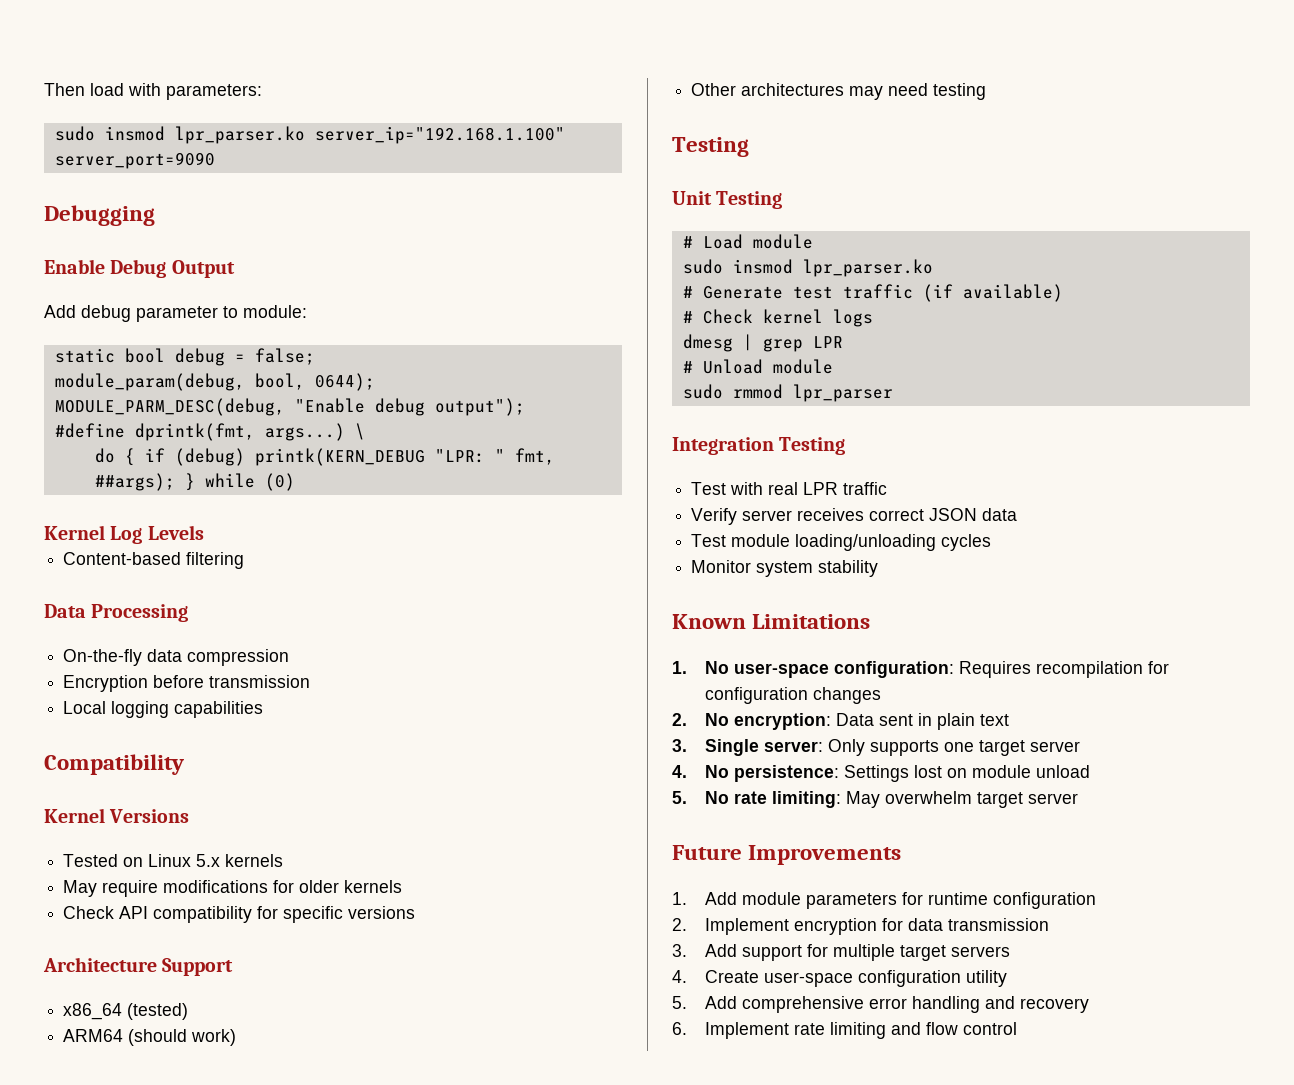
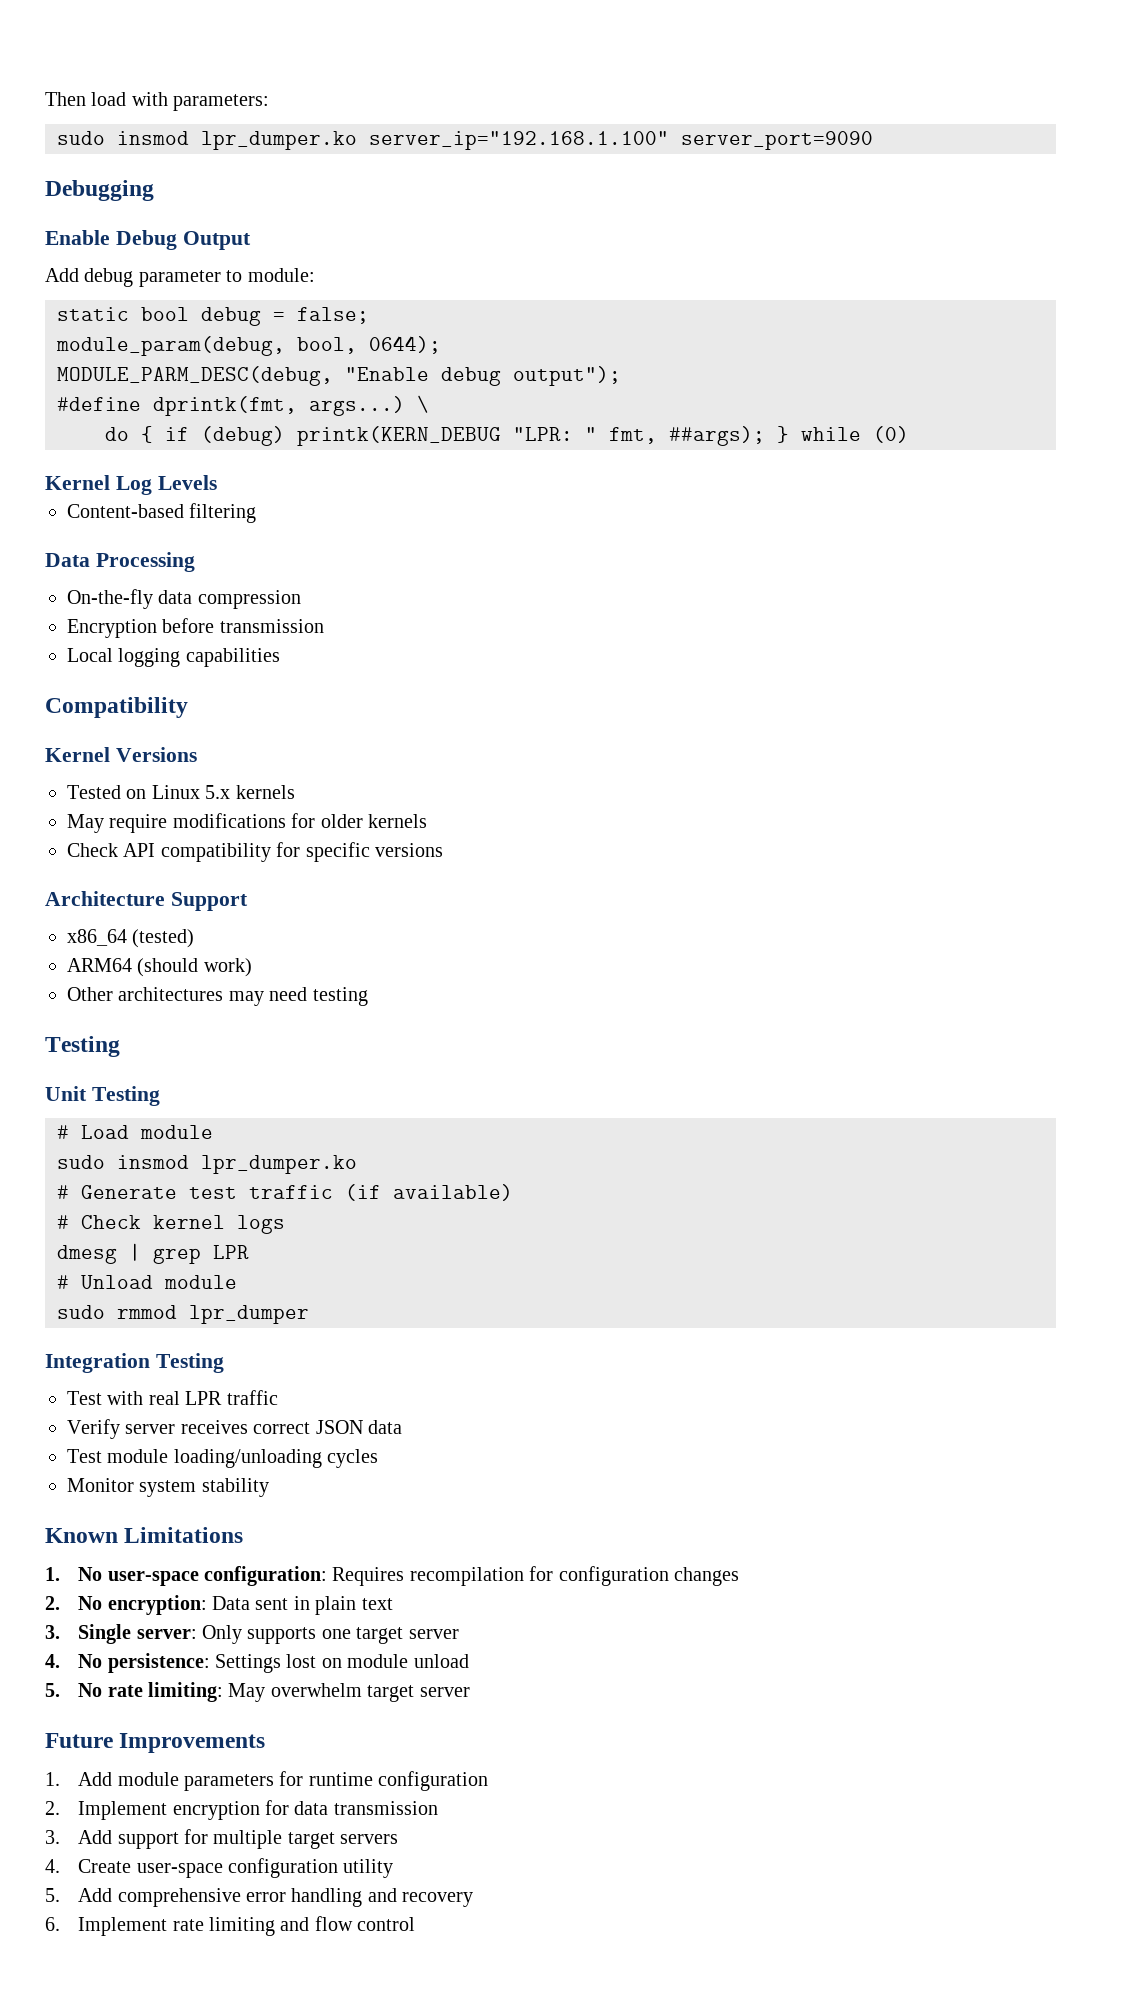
- sudo insmod lpr_parser.ko server_ip="192.168.1.100" server_port=9090
+ sudo insmod lpr_dumper.ko server_ip="192.168.1.100" server_port=9090
  # Load module
- sudo insmod lpr_parser.ko
+ sudo insmod lpr_dumper.ko
- sudo rmmod lpr_parser
+ sudo rmmod lpr_dumper

